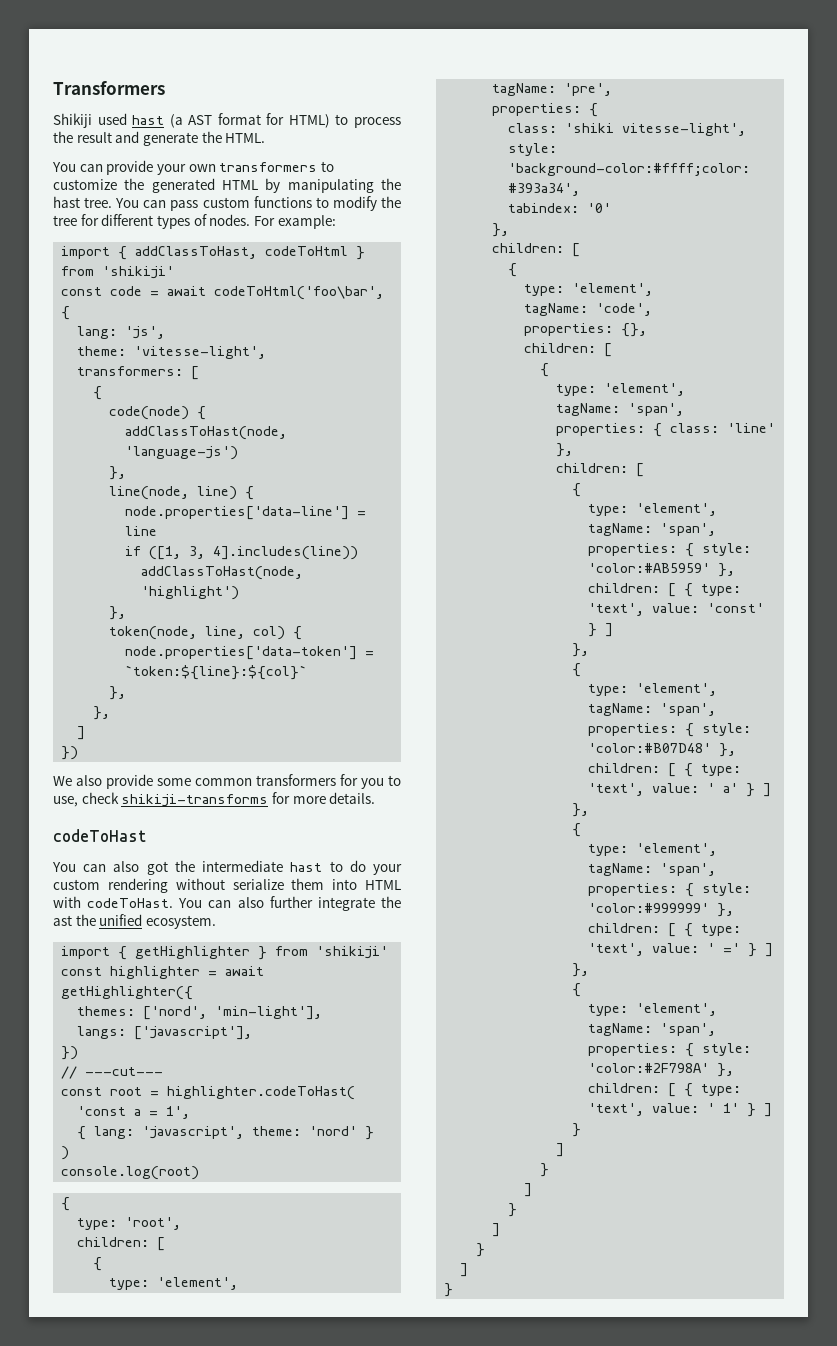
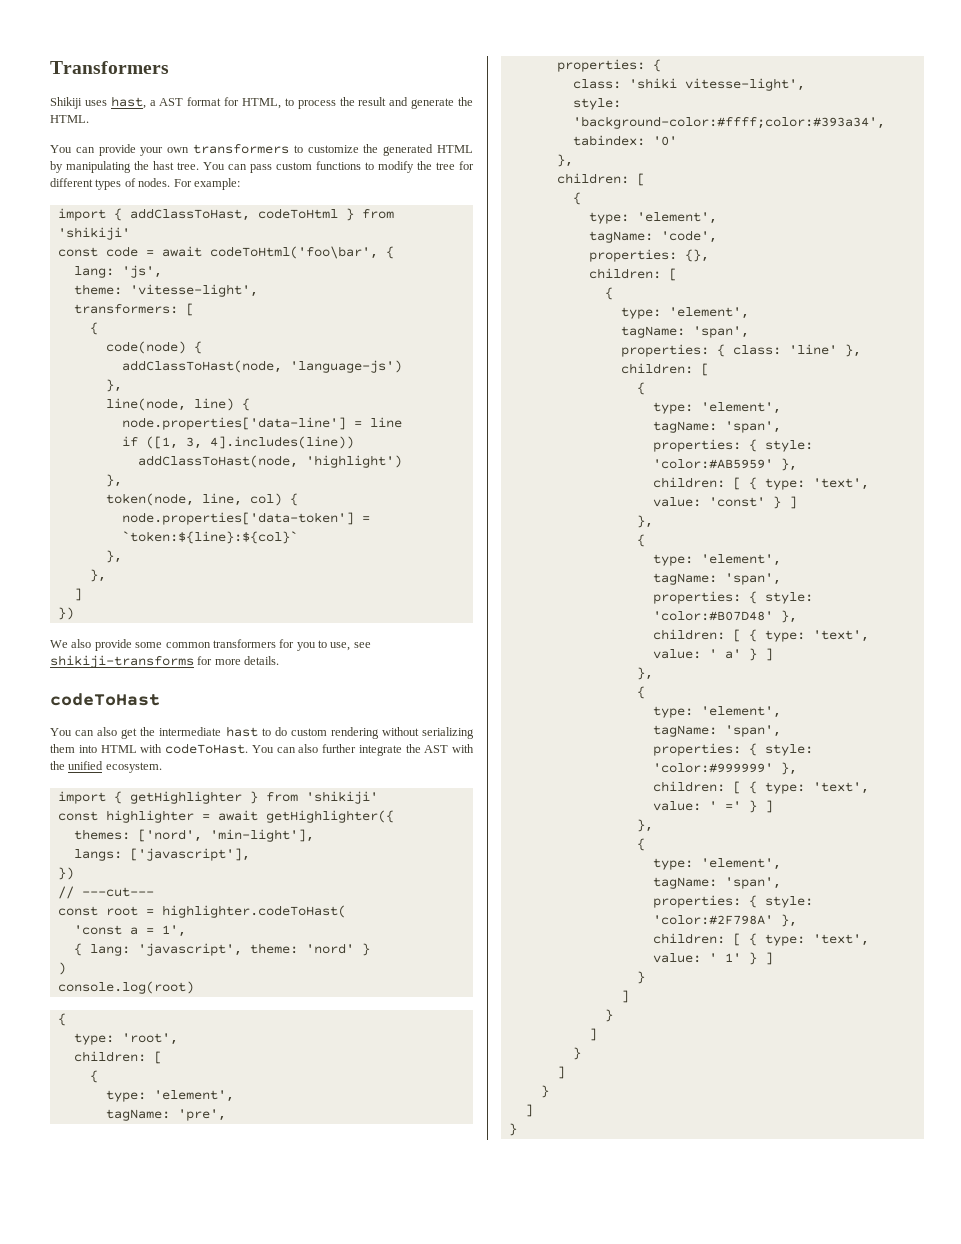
- Shikiji used hast (a AST format for HTML) to process the result and generate the HTML.
+ Shikiji uses hast, a AST format for HTML, to process the result and generate the HTML.
- We also provide some common transformers for you to use, check shikiji-transforms for more details.
+ We also provide some common transformers for you to use, see shikiji-transforms for more details.
- You can also got the intermediate hast to do your custom rendering without serialize them into HTML with codeToHast.
+ You can also get the intermediate hast to do custom rendering without serializing them into HTML with codeToHast.
- You can also further integrate the ast the unified ecosystem.
+ You can also further integrate the AST with the unified ecosystem.

